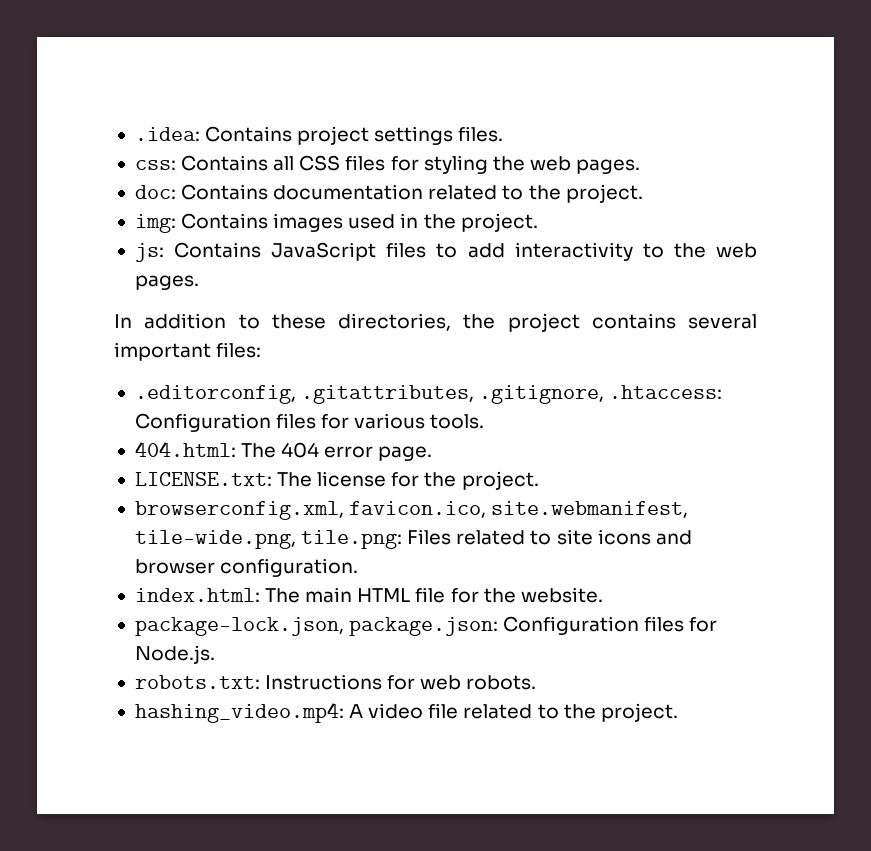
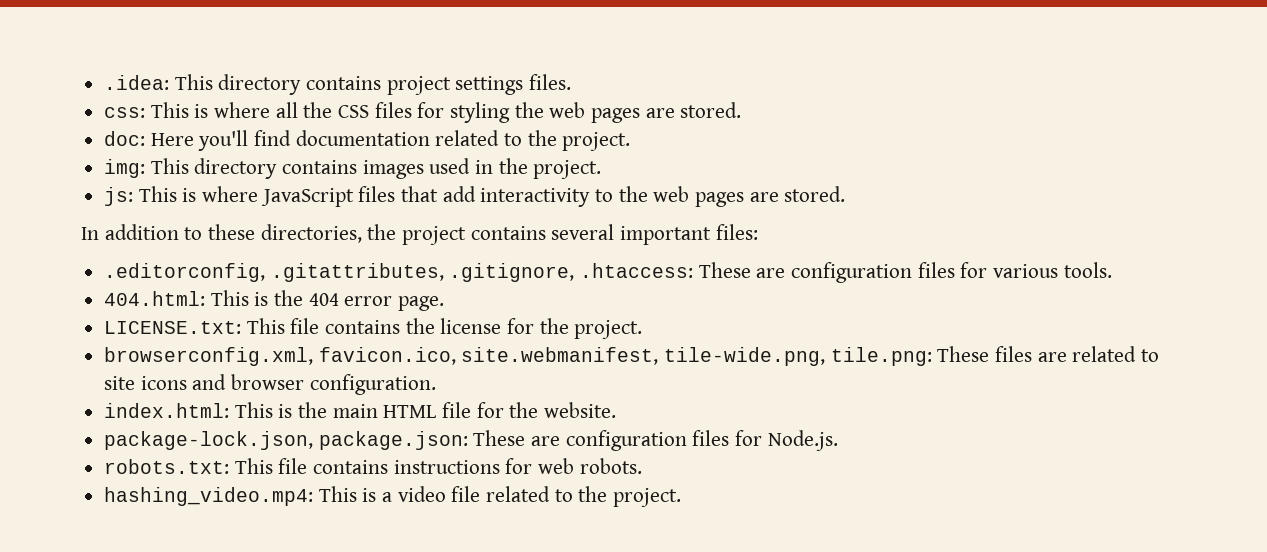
- .idea: Contains project settings files.
+ .idea: This directory contains project settings files.
- css: Contains all CSS files for styling the web pages.
- doc: Contains documentation related to the project.
+ css: This is where all the CSS files for styling the web pages are stored.
+ doc: Here you'll find documentation related to the project.
- img: Contains images used in the project.
+ img: This directory contains images used in the project.
- js: Contains JavaScript files to add interactivity to the web pages.
+ js: This is where JavaScript files that add interactivity to the web pages are stored.
- .editorconfig, .gitattributes, .gitignore, .htaccess: Configuration files for various tools.
+ .editorconfig, .gitattributes, .gitignore, .htaccess: These are configuration files for various tools.
- 404.html: The 404 error page.
+ 404.html: This is the 404 error page.
- LICENSE.txt: The license for the project.
+ LICENSE.txt: This file contains the license for the project.
- browserconfig.xml, favicon.ico, site.webmanifest, tile-wide.png, tile.png: Files related to site icons and browser configuration.
+ browserconfig.xml, favicon.ico, site.webmanifest, tile-wide.png, tile.png: These files are related to site icons and browser configuration.
- index.html: The main HTML file for the website.
+ index.html: This is the main HTML file for the website.
- package-lock.json, package.json: Configuration files for Node.js.
+ package-lock.json, package.json: These are configuration files for Node.js.
- robots.txt: Instructions for web robots.
+ robots.txt: This file contains instructions for web robots.
- hashing_video.mp4: A video file related to the project.
+ hashing_video.mp4: This is a video file related to the project.

